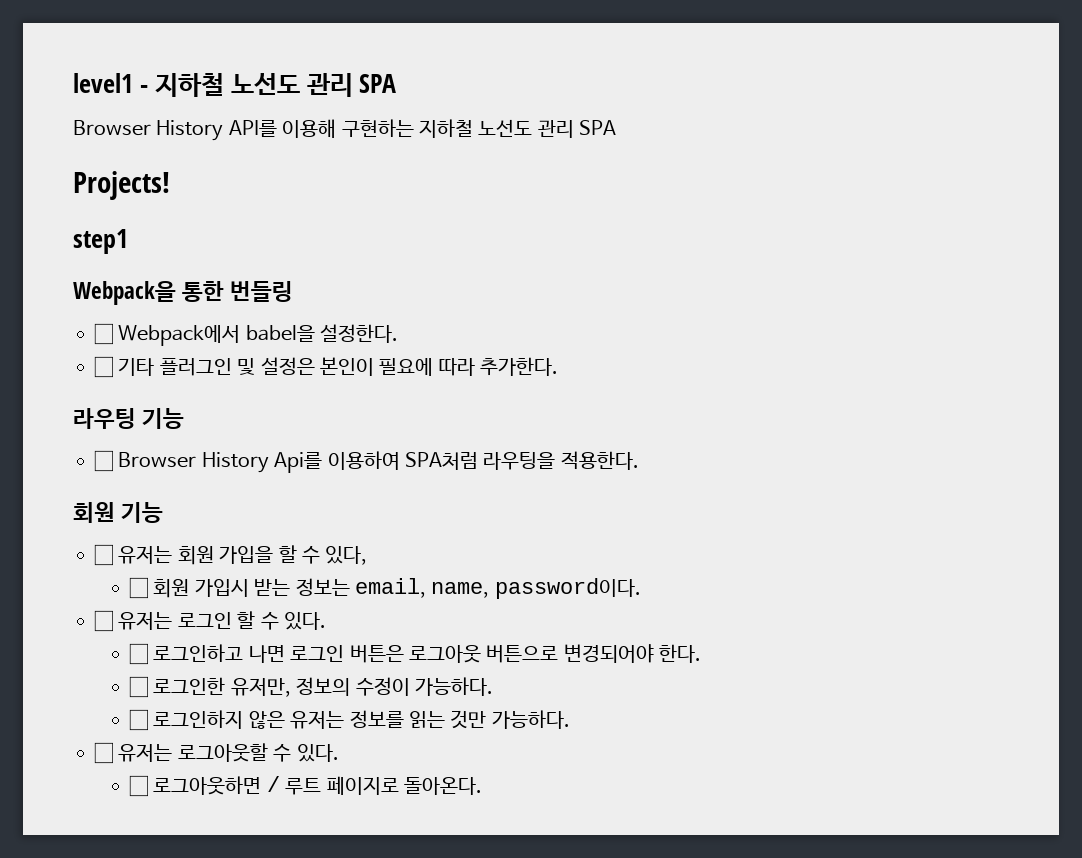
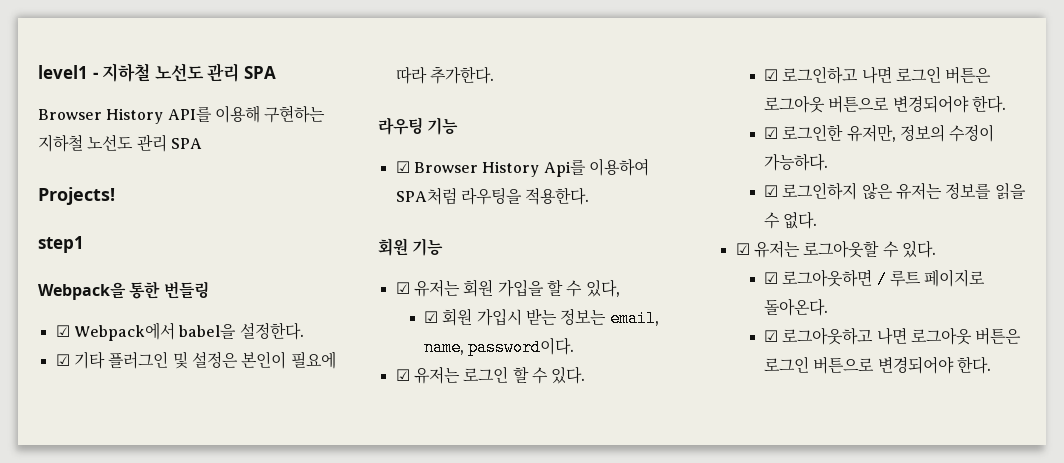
- ☐ Webpack에서 babel을 설정한다.
+ ☑ Webpack에서 babel을 설정한다.
- ☐ 기타 플러그인 및 설정은 본인이 필요에 따라 추가한다.
+ ☑ 기타 플러그인 및 설정은 본인이 필요에 따라 추가한다.
- ☐ Browser History Api를 이용하여 SPA처럼 라우팅을 적용한다.
+ ☑ Browser History Api를 이용하여 SPA처럼 라우팅을 적용한다.
- ☐ 유저는 회원 가입을 할 수 있다,
+ ☑ 유저는 회원 가입을 할 수 있다,
- ☐ 회원 가입시 받는 정보는 email, name, password이다.
+ ☑ 회원 가입시 받는 정보는 email, name, password이다.
- ☐ 유저는 로그인 할 수 있다.
+ ☑ 유저는 로그인 할 수 있다.
- ☐ 로그인하고 나면 로그인 버튼은 로그아웃 버튼으로 변경되어야 한다.
+ ☑ 로그인하고 나면 로그인 버튼은 로그아웃 버튼으로 변경되어야 한다.
- ☐ 로그인한 유저만, 정보의 수정이 가능하다.
+ ☑ 로그인한 유저만, 정보의 수정이 가능하다.
- ☐ 로그인하지 않은 유저는 정보를 읽는 것만 가능하다.
- ☐ 유저는 로그아웃할 수 있다.
+ ☑ 로그인하지 않은 유저는 정보를 읽을 수 없다.
+ ☑ 유저는 로그아웃할 수 있다.
- ☐ 로그아웃하면 / 루트 페이지로 돌아온다.
+ ☑ 로그아웃하면 / 루트 페이지로 돌아온다.
+ ☑ 로그아웃하고 나면 로그아웃 버튼은 로그인 버튼으로 변경되어야 한다.

